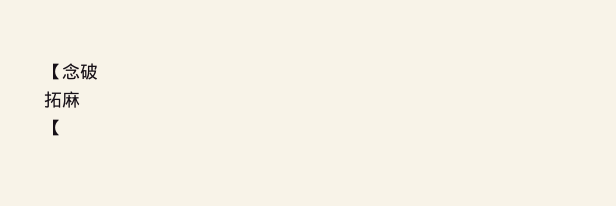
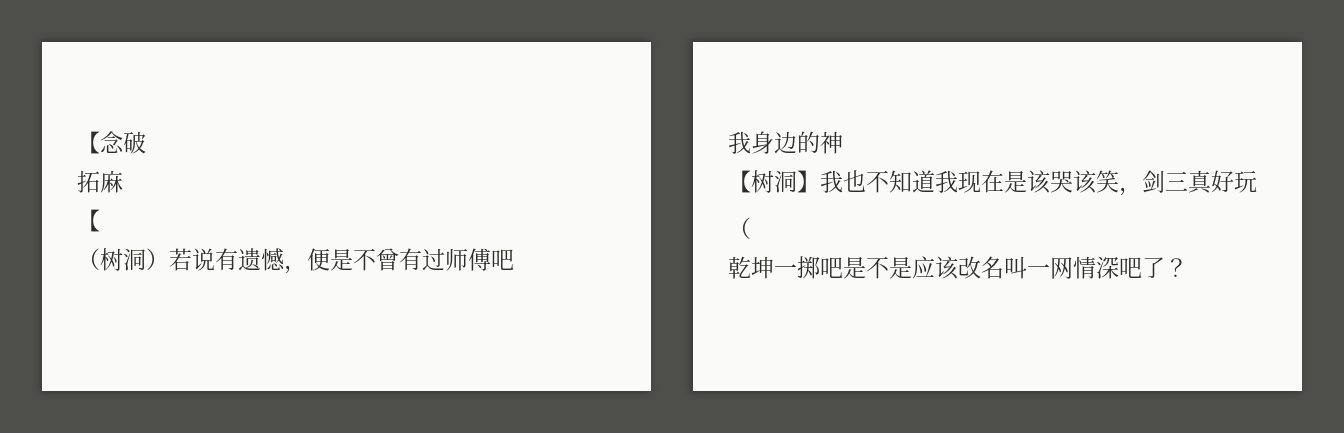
+ （树洞）若说有遗憾，便是不曾有过师傅吧
+ 我身边的神
+ 【树洞】我也不知道我现在是该哭该笑，剑三真好玩
+ （
+ 乾坤一掷吧是不是应该改名叫一网情深吧了？

